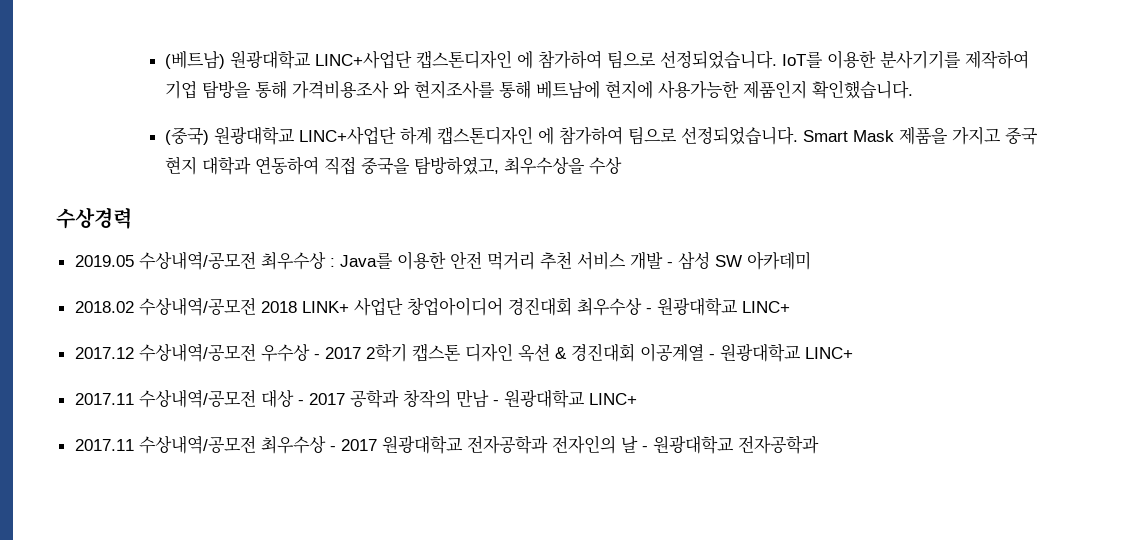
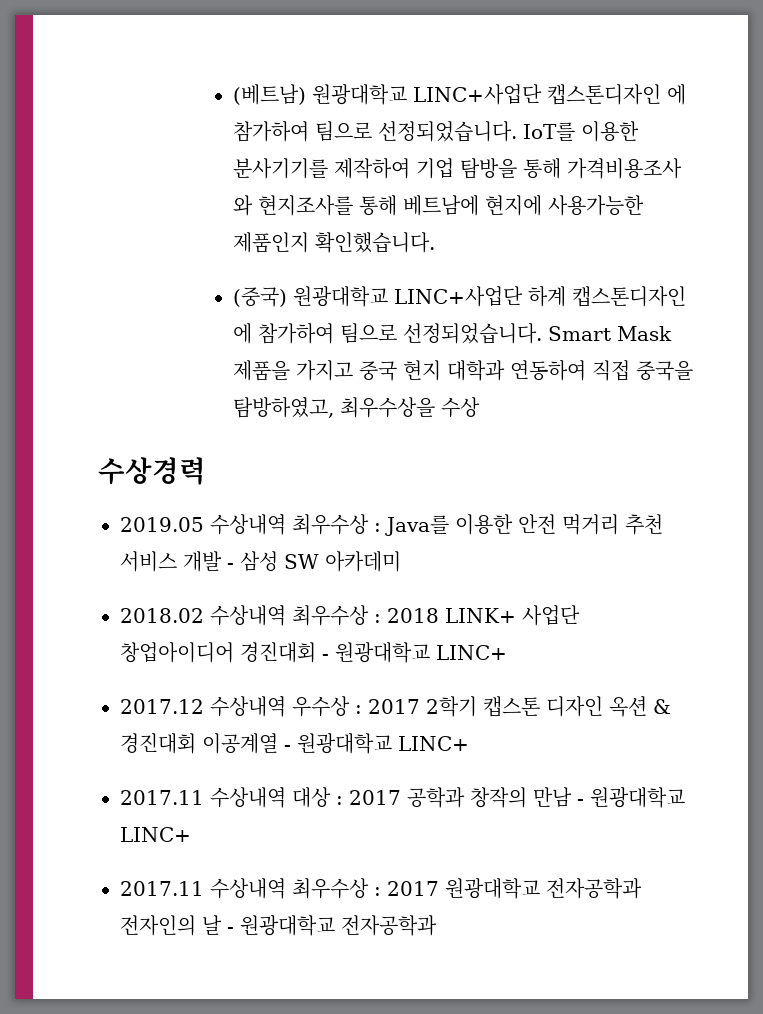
- 2019.05 수상내역/공모전 최우수상 : Java를 이용한 안전 먹거리 추천 서비스 개발 - 삼성 SW 아카데미
+ 2019.05 수상내역 최우수상 : Java를 이용한 안전 먹거리 추천 서비스 개발 - 삼성 SW 아카데미
- 2018.02 수상내역/공모전 2018 LINK+ 사업단 창업아이디어 경진대회 최우수상 - 원광대학교 LINC+
+ 2018.02 수상내역 최우수상 : 2018 LINK+ 사업단 창업아이디어 경진대회 - 원광대학교 LINC+
- 2017.12 수상내역/공모전 우수상 - 2017 2학기 캡스톤 디자인 옥션 & 경진대회 이공계열 - 원광대학교 LINC+
+ 2017.12 수상내역 우수상 : 2017 2학기 캡스톤 디자인 옥션 & 경진대회 이공계열 - 원광대학교 LINC+
- 2017.11 수상내역/공모전 대상 - 2017 공학과 창작의 만남 - 원광대학교 LINC+
+ 2017.11 수상내역 대상 : 2017 공학과 창작의 만남 - 원광대학교 LINC+
- 2017.11 수상내역/공모전 최우수상 - 2017 원광대학교 전자공학과 전자인의 날 - 원광대학교 전자공학과
+ 2017.11 수상내역 최우수상 : 2017 원광대학교 전자공학과 전자인의 날 - 원광대학교 전자공학과

